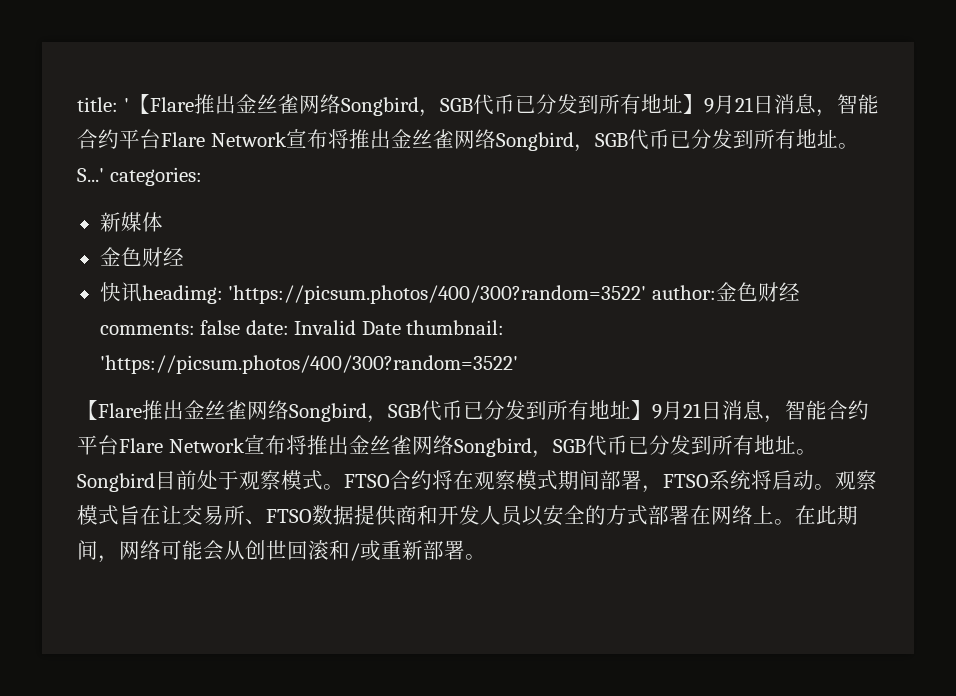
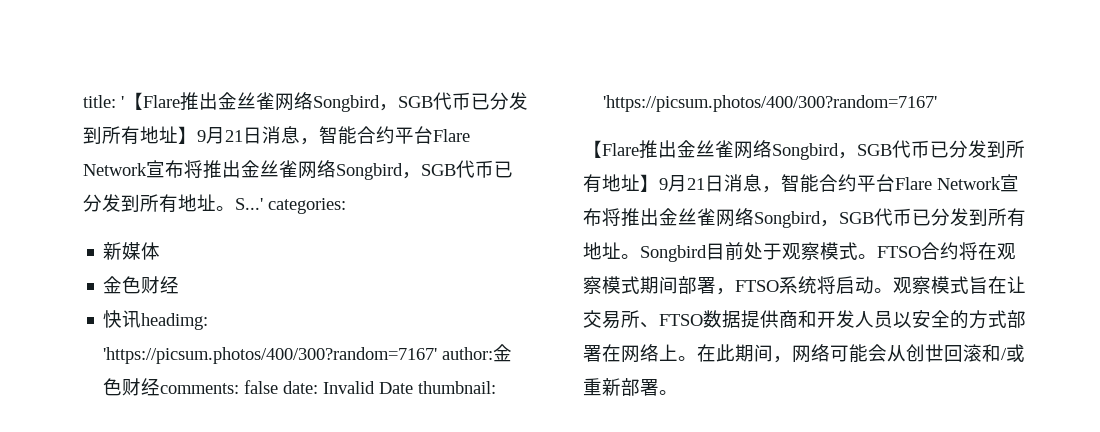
- 快讯headimg: 'https://picsum.photos/400/300?random=3522' author:金色财经comments: false date: Invalid Date thumbnail: 'https://picsum.photos/400/300?random=3522'
+ 快讯headimg: 'https://picsum.photos/400/300?random=7167' author:金色财经comments: false date: Invalid Date thumbnail: 'https://picsum.photos/400/300?random=7167'

